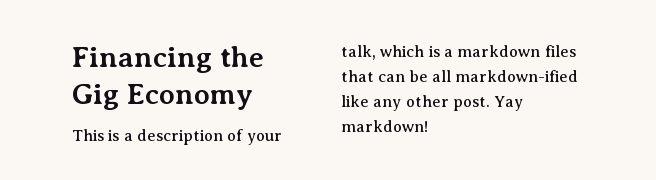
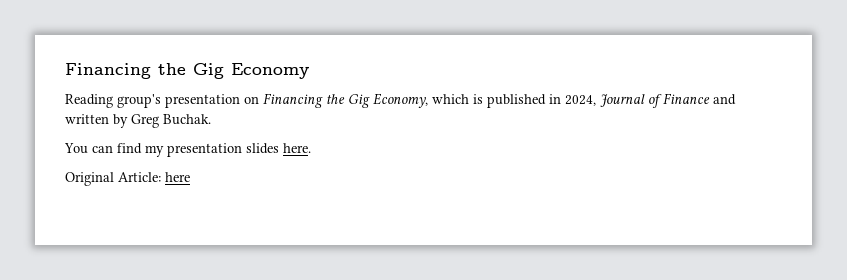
- This is a description of your talk, which is a markdown files that can be all markdown-ified like any other post. Yay markdown!
+ Reading group's presentation on Financing the Gig Economy, which is published in 2024, Journal of Finance and written by Greg Buchak.
+ You can find my presentation slides here.
+ Original Article: here

